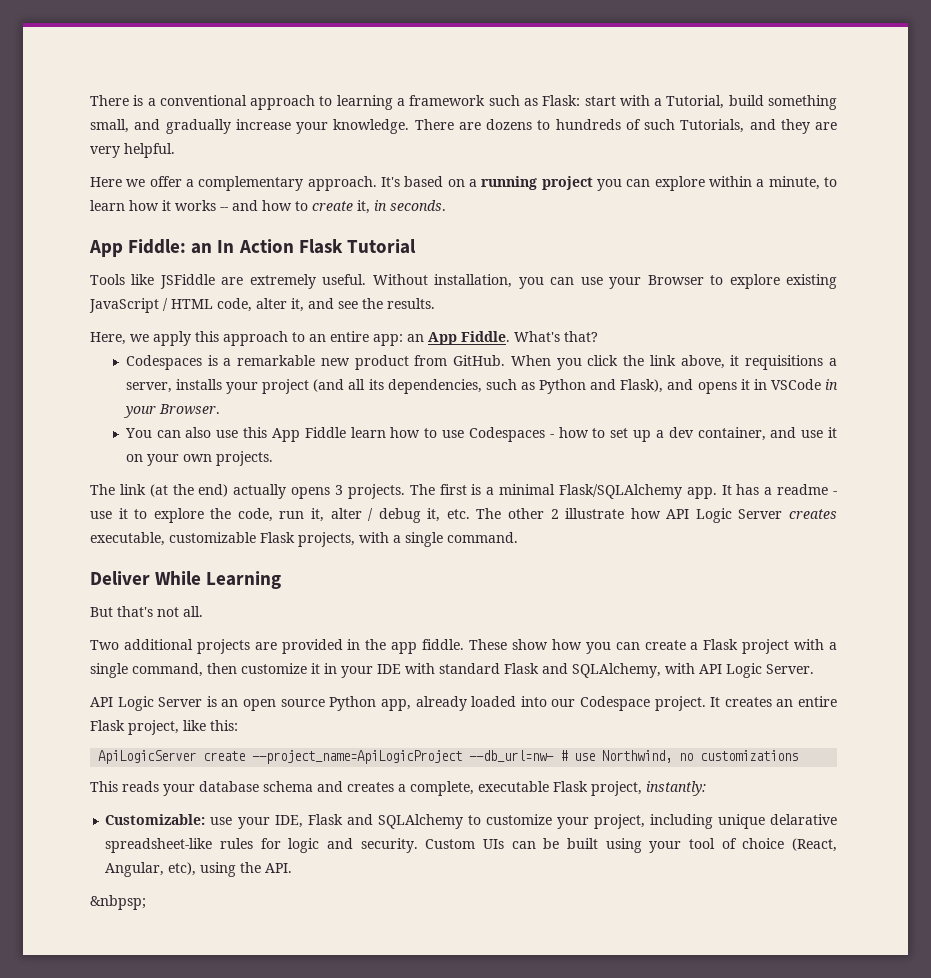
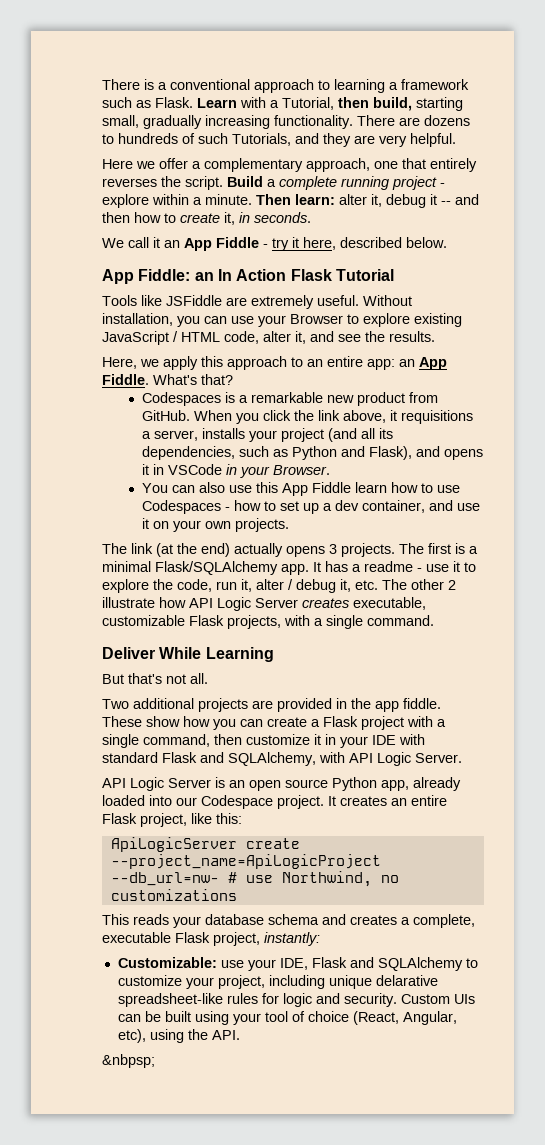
- There is a conventional approach to learning a framework such as Flask: start with a Tutorial, build something small, and gradually increase your knowledge.
+ There is a conventional approach to learning a framework such as Flask. Learn with a Tutorial, then build, starting small, gradually increasing functionality.
- Here we offer a complementary approach. It's based on a running project you can explore within a minute, to learn how it works -- and how to create it, in seconds.
+ Here we offer a complementary approach, one that entirely reverses the script. Build a complete running project - explore within a minute. Then learn: alter it, debug it -- and then how to create it, in seconds.
+ We call it an App Fiddle - try it here, described below.

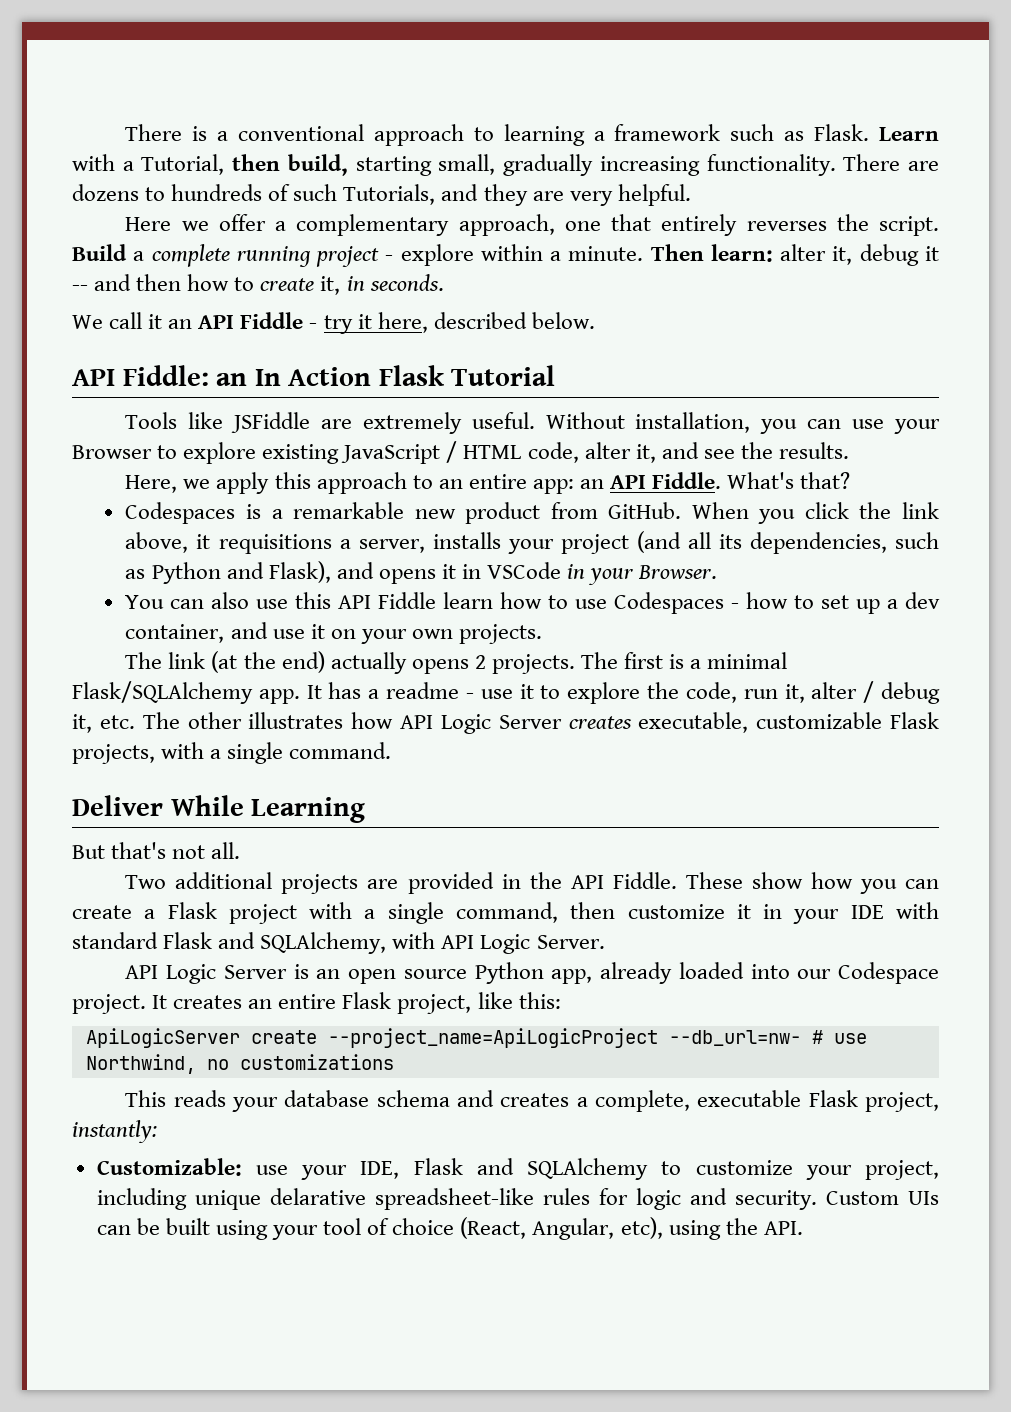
- We call it an App Fiddle - try it here, described below.
+ We call it an API Fiddle - try it here, described below.
- App Fiddle: an In Action Flask Tutorial
+ API Fiddle: an In Action Flask Tutorial
- Here, we apply this approach to an entire app: an App Fiddle.
+ Here, we apply this approach to an entire app: an API Fiddle.
- You can also use this App Fiddle learn how to use Codespaces - how to set up a dev container, and use it on your own projects.
+ You can also use this API Fiddle learn how to use Codespaces - how to set up a dev container, and use it on your own projects.
- The link (at the end) actually opens 3 projects.
+ The link (at the end) actually opens 2 projects.
- It has a readme - use it to explore the code, run it, alter / debug it, etc. The other 2 illustrate how API Logic Server creates executable, customizable Flask projects, with a single command.
+ It has a readme - use it to explore the code, run it, alter / debug it, etc. The other illustrates how API Logic Server creates executable, customizable Flask projects, with a single command.
- Two additional projects are provided in the app fiddle.
+ Two additional projects are provided in the API Fiddle.
- &nbpsp;

